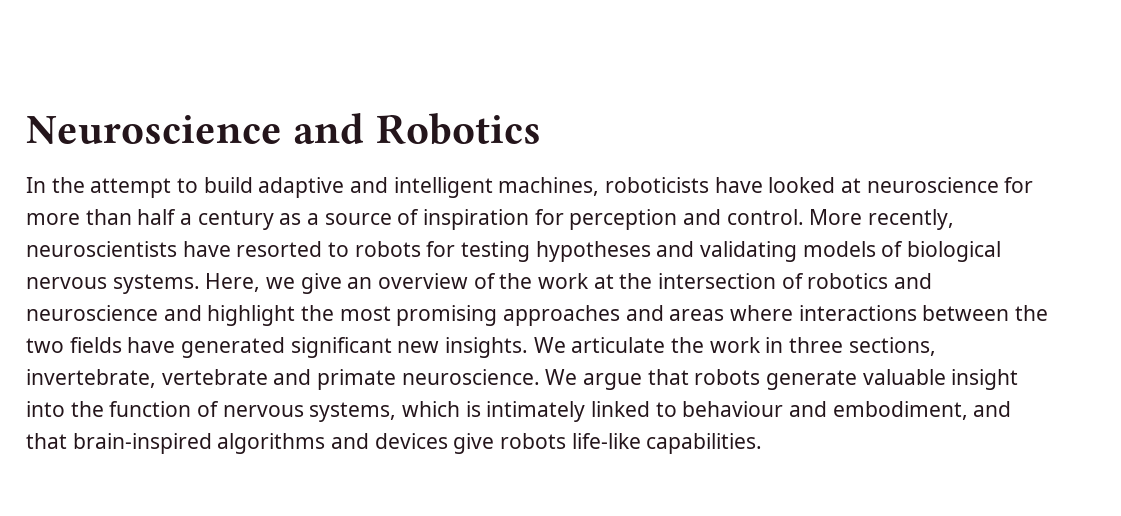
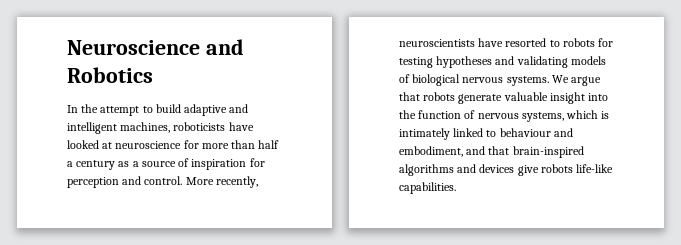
- Here, we give an overview of the work at the intersection of robotics and neuroscience and highlight the most promising approaches and areas where interactions between the two fields have generated significant new insights. We articulate the work in three sections, invertebrate, vertebrate and primate neuroscience.

